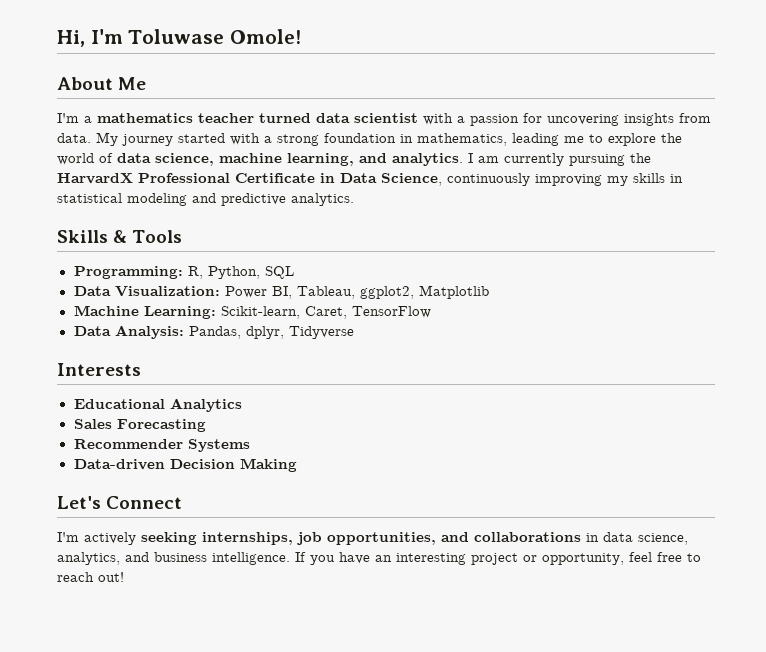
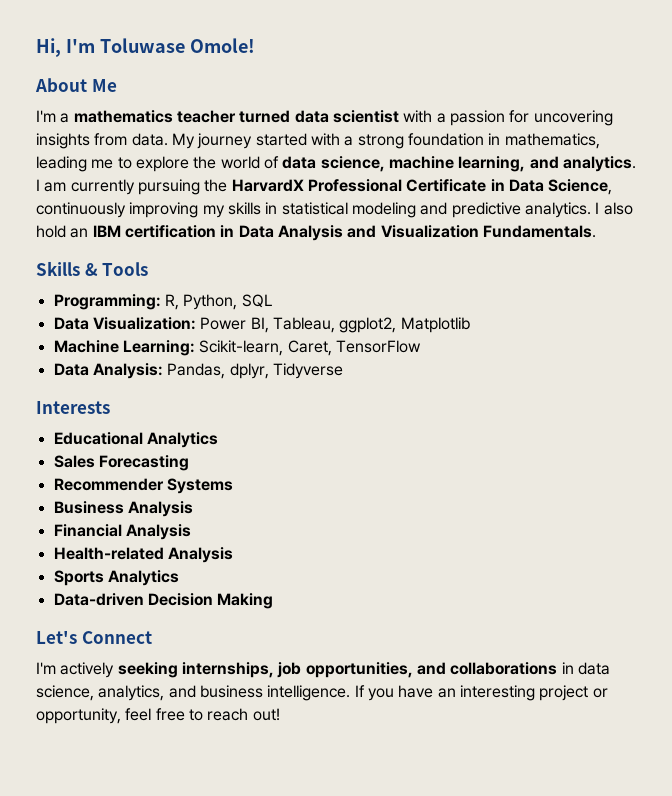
+ I also hold an IBM certification in Data Analysis and Visualization Fundamentals.
+ Business Analysis
+ Financial Analysis
+ Health-related Analysis
+ Sports Analytics

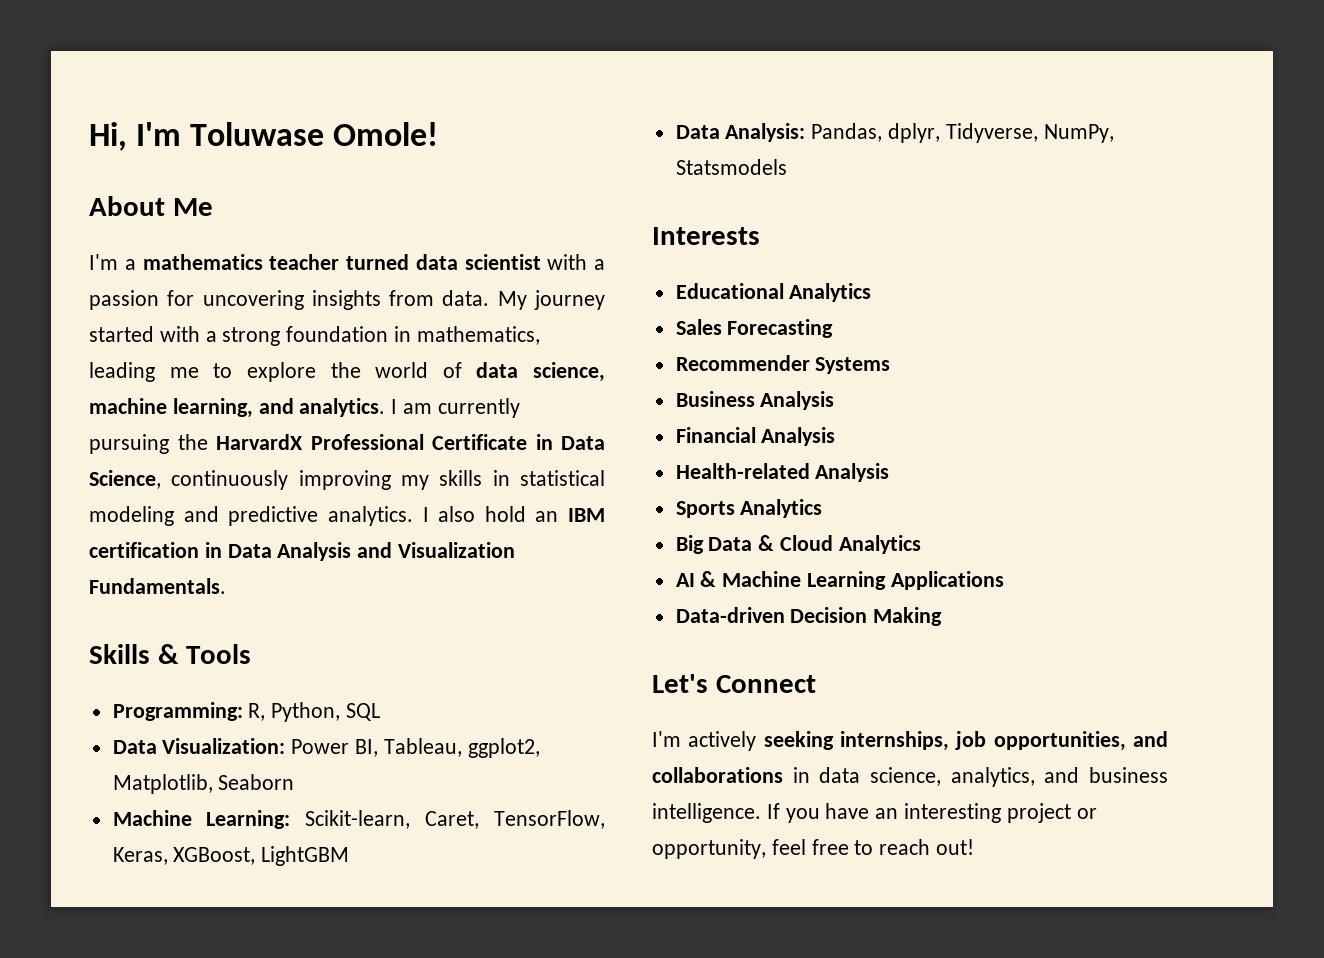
- Data Visualization: Power BI, Tableau, ggplot2, Matplotlib
+ Data Visualization: Power BI, Tableau, ggplot2, Matplotlib, Seaborn
- Machine Learning: Scikit-learn, Caret, TensorFlow
+ Machine Learning: Scikit-learn, Caret, TensorFlow, Keras, XGBoost, LightGBM
- Data Analysis: Pandas, dplyr, Tidyverse
+ Data Analysis: Pandas, dplyr, Tidyverse, NumPy, Statsmodels
+ Big Data & Cloud Analytics
+ AI & Machine Learning Applications

